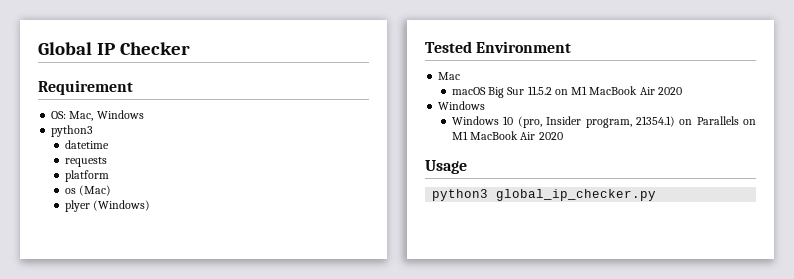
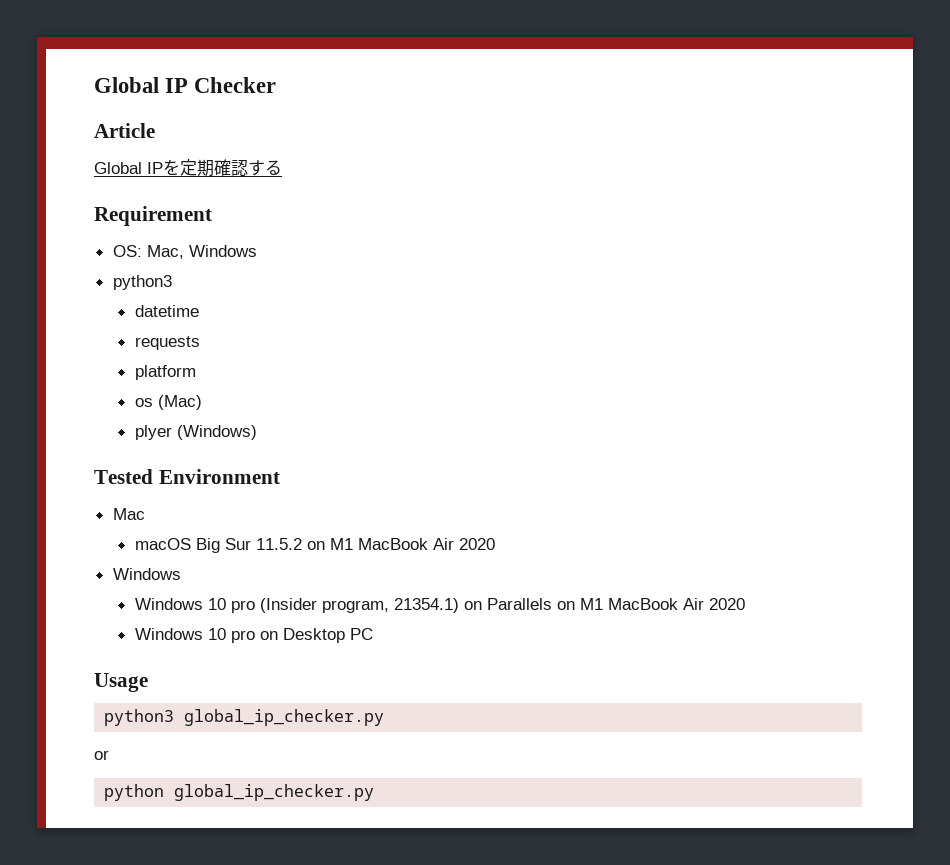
+ Article
+ Global IPを定期確認する
- Windows 10 (pro, Insider program, 21354.1) on Parallels on M1 MacBook Air 2020
+ Windows 10 pro (Insider program, 21354.1) on Parallels on M1 MacBook Air 2020
+ Windows 10 pro on Desktop PC
+ or
+ python global_ip_checker.py

